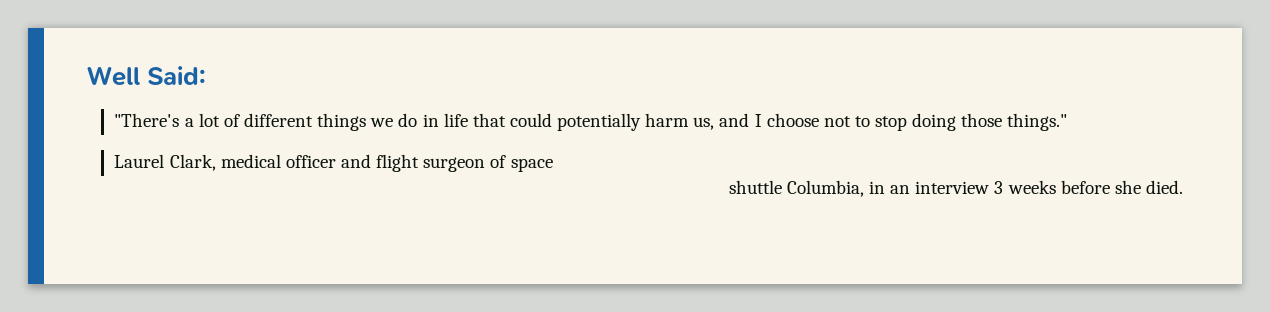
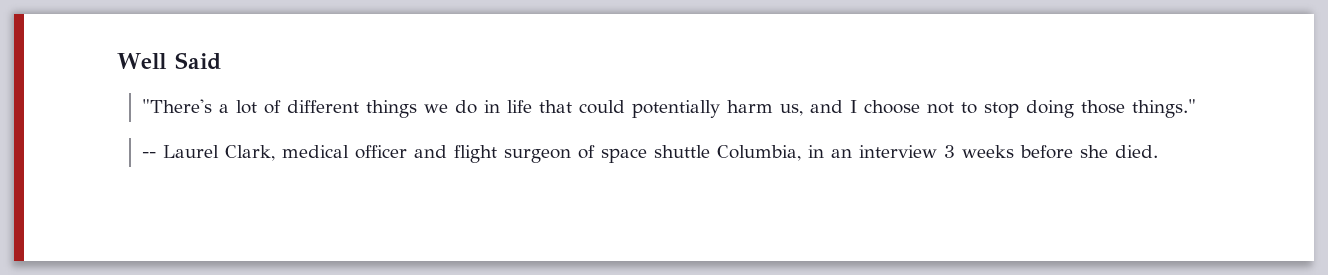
- Well Said:
+ Well Said
- Laurel Clark, medical officer and flight surgeon of space
- shuttle Columbia, in an interview 3 weeks before she died.
+ -- Laurel Clark, medical officer and flight surgeon of space shuttle Columbia, in an interview 3 weeks before she died.

